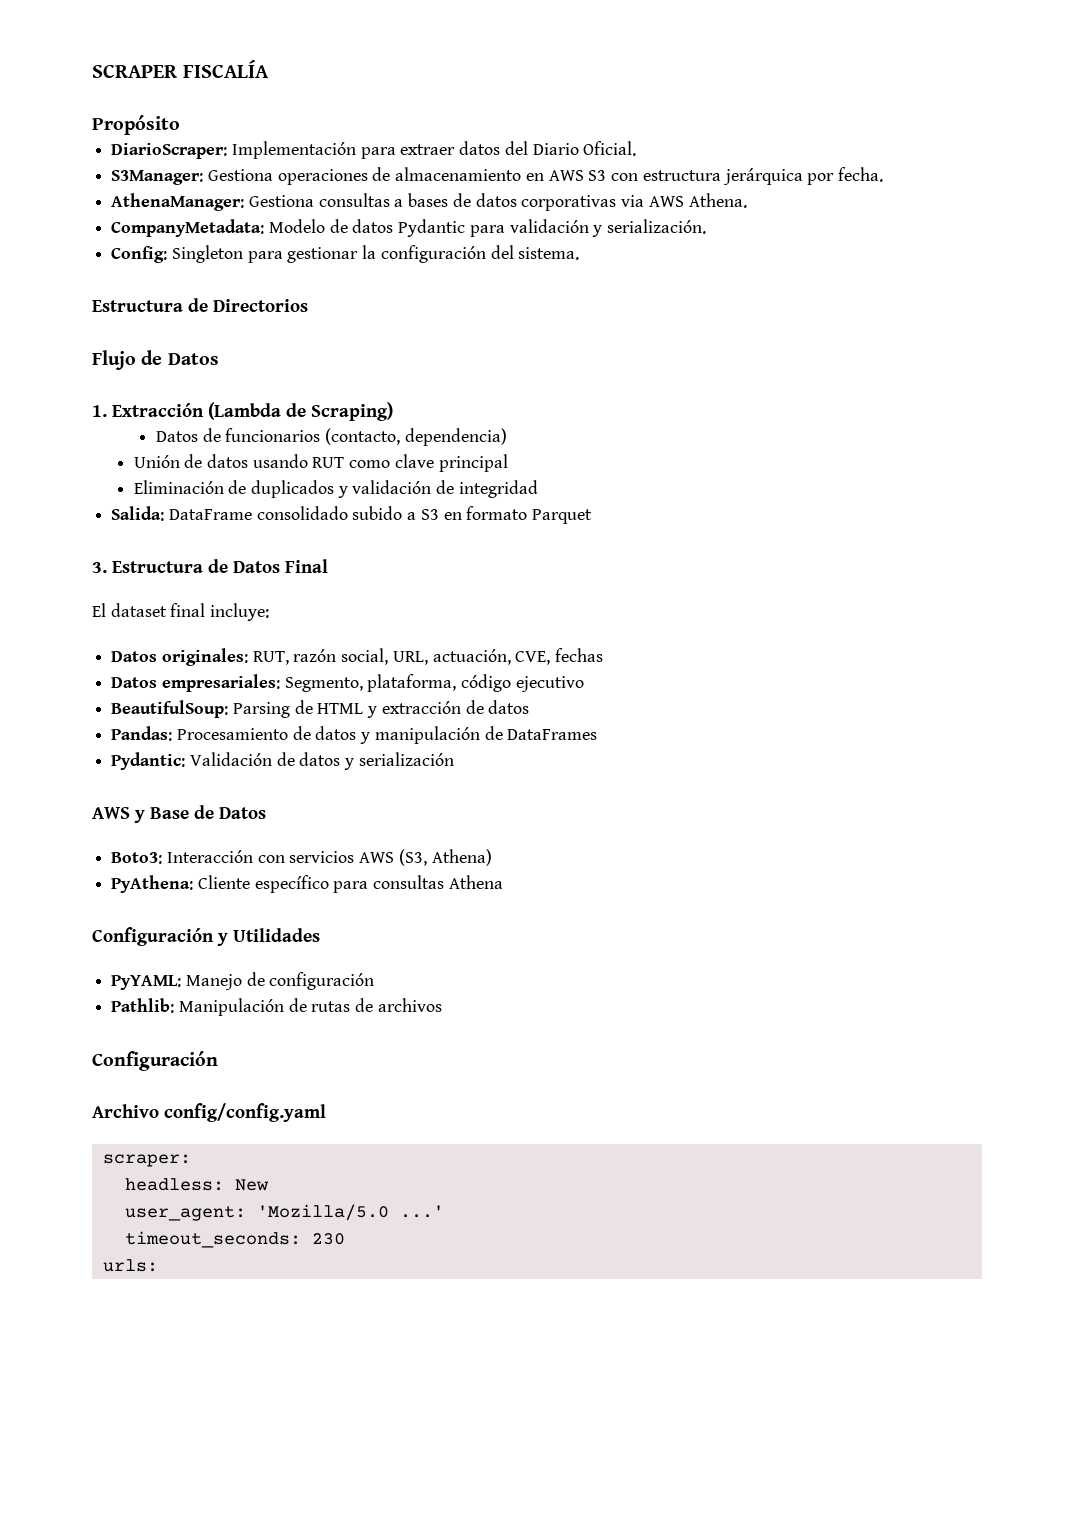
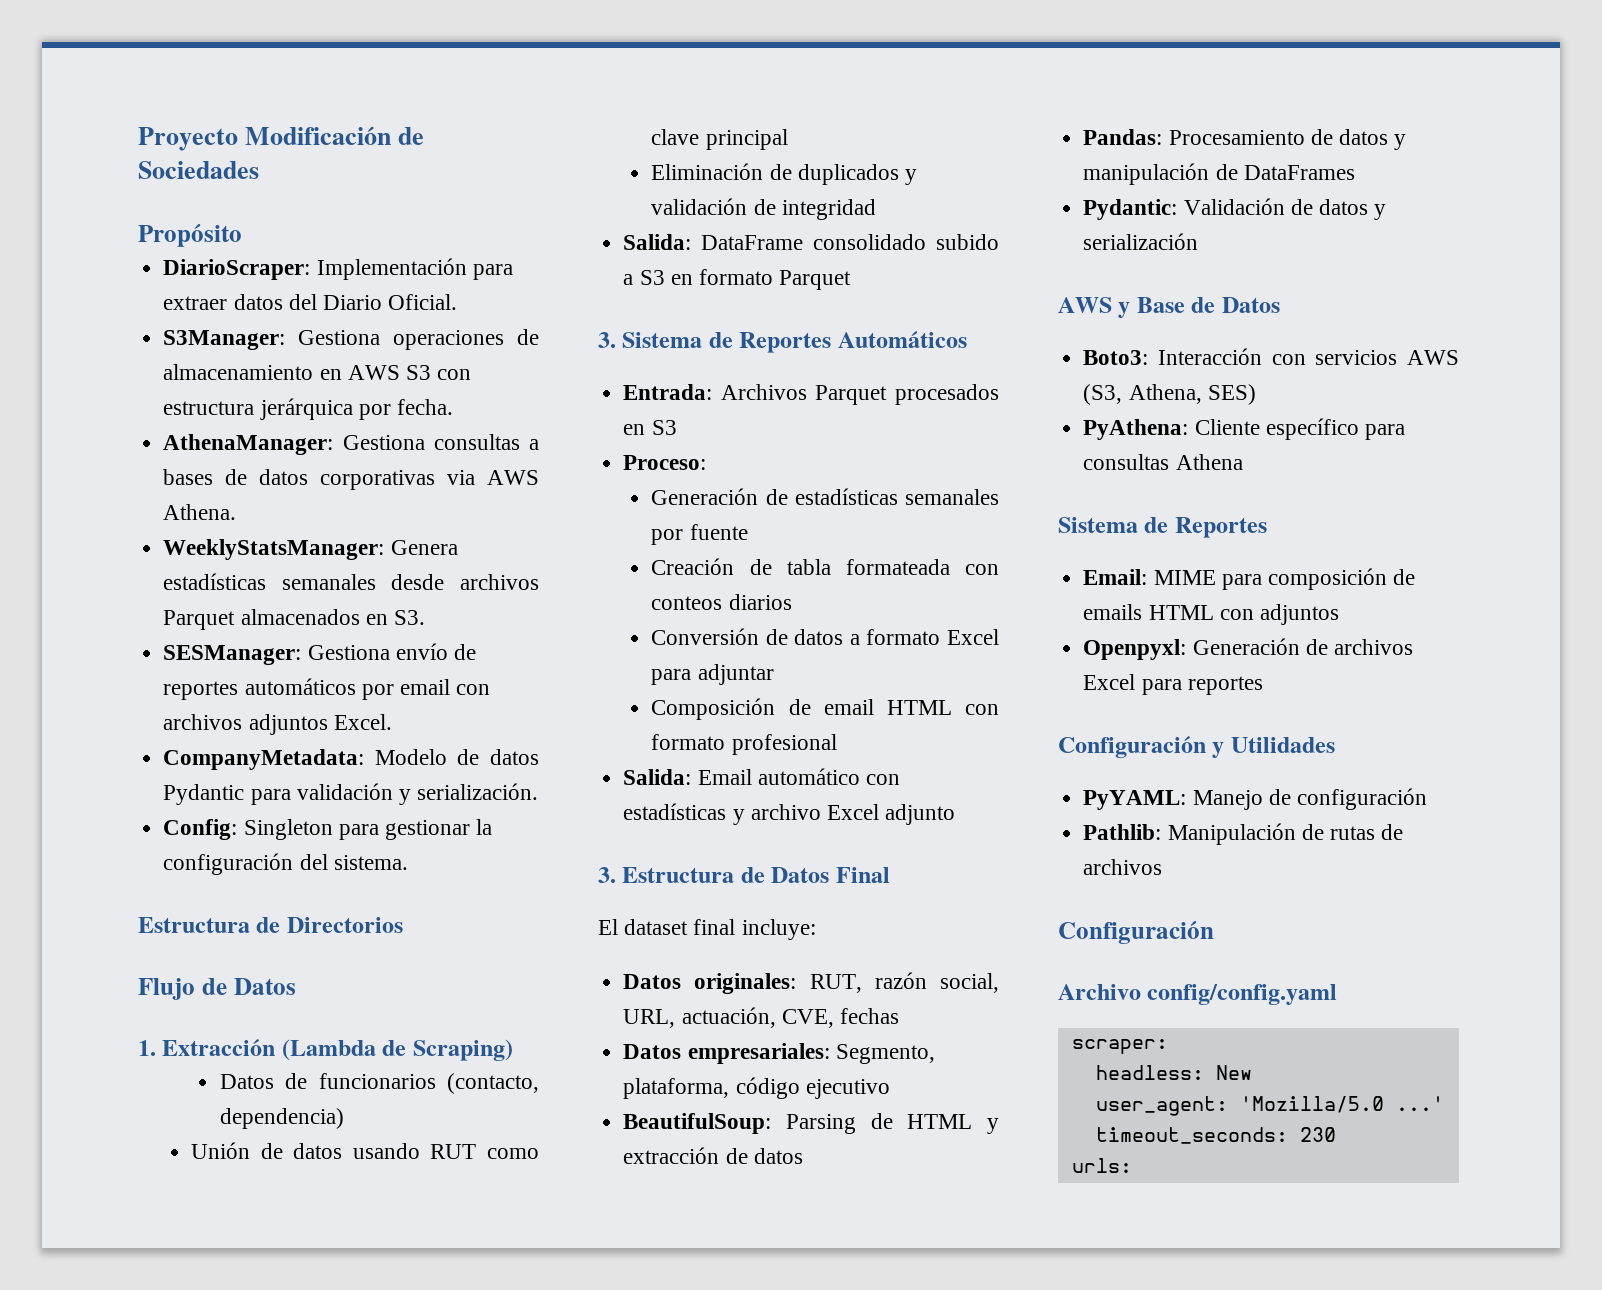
- SCRAPER FISCALÍA
+ Proyecto Modificación de Sociedades
+ WeeklyStatsManager: Genera estadísticas semanales desde archivos Parquet almacenados en S3.
+ SESManager: Gestiona envío de reportes automáticos por email con archivos adjuntos Excel.
+ 3. Sistema de Reportes Automáticos
+ Entrada: Archivos Parquet procesados en S3
+ Proceso:
+ Generación de estadísticas semanales por fuente
+ Creación de tabla formateada con conteos diarios
+ Conversión de datos a formato Excel para adjuntar
+ Composición de email HTML con formato profesional
+ Salida: Email automático con estadísticas y archivo Excel adjunto
- Boto3: Interacción con servicios AWS (S3, Athena)
+ Boto3: Interacción con servicios AWS (S3, Athena, SES)
  PyAthena: Cliente específico para consultas Athena
+ Sistema de Reportes
+ Email: MIME para composición de emails HTML con adjuntos
+ Openpyxl: Generación de archivos Excel para reportes

